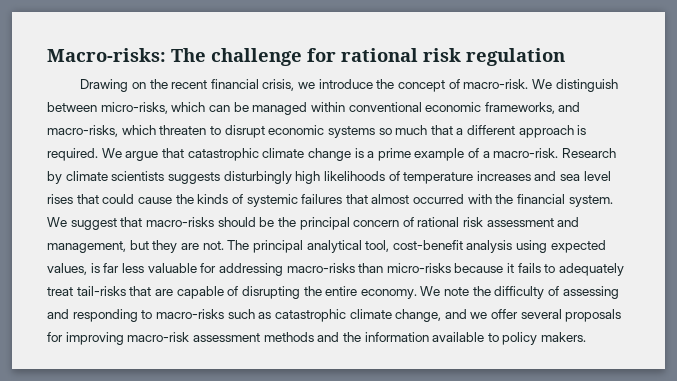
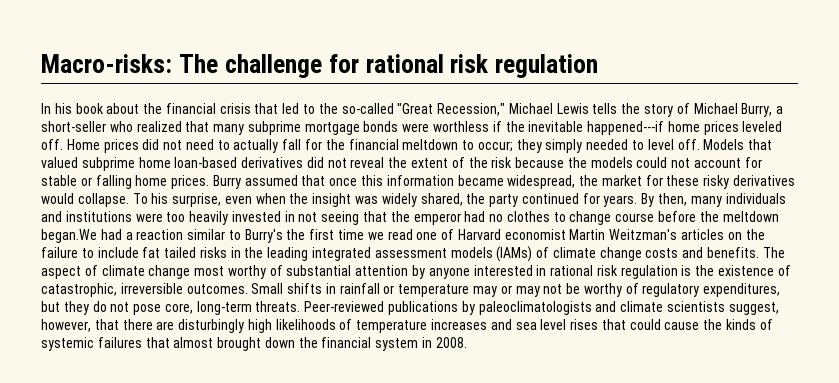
- Drawing on the recent financial crisis, we introduce the concept of macro-risk. We distinguish between micro-risks, which can be managed within conventional economic frameworks, and macro-risks, which threaten to disrupt economic systems so much that a different approach is required. We argue that catastrophic climate change is a prime example of a macro-risk. Research by climate scientists suggests disturbingly high likelihoods of temperature increases and sea level rises that could cause the kinds of systemic failures that almost occurred with the financial system. We suggest that macro-risks should be the principal concern of rational risk assessment and management, but they are not. The principal analytical tool, cost-benefit analysis using expected values, is far less valuable for addressing macro-risks than micro-risks because it fails to adequately treat tail-risks that are capable of disrupting the entire economy. We note the difficulty of assessing and responding to macro-risks such as catastrophic climate change, and we offer several proposals for improving macro-risk assessment methods and the information available to policy makers.
+ In his book about the financial crisis that led to the so-called "Great Recession," Michael Lewis tells the story of Michael Burry, a short-seller who realized that many subprime mortgage bonds were worthless if the inevitable happened---if home prices leveled off. Home prices did not need to actually fall for the financial meltdown to occur; they simply needed to level off. Models that valued subprime home loan-based derivatives did not reveal the extent of the risk because the models could not account for stable or falling home prices. Burry assumed that once this information became widespread, the market for these risky derivatives would collapse. To his surprise, even when the insight was widely shared, the party continued for years. By then, many individuals and institutions were too heavily invested in not seeing that the emperor had no clothes to change course before the meltdown began.We had a reaction similar to Burry's the first time we read one of Harvard economist Martin Weitzman's articles on the failure to include fat tailed risks in the leading integrated assessment models (IAMs) of climate change costs and benefits. The aspect of climate change most worthy of substantial attention by anyone interested in rational risk regulation is the existence of catastrophic, irreversible outcomes. Small shifts in rainfall or temperature may or may not be worthy of regulatory expenditures, but they do not pose core, long-term threats. Peer-reviewed publications by paleoclimatologists and climate scientists suggest, however, that there are disturbingly high likelihoods of temperature increases and sea level rises that could cause the kinds of systemic failures that almost brought down the financial system in 2008.

